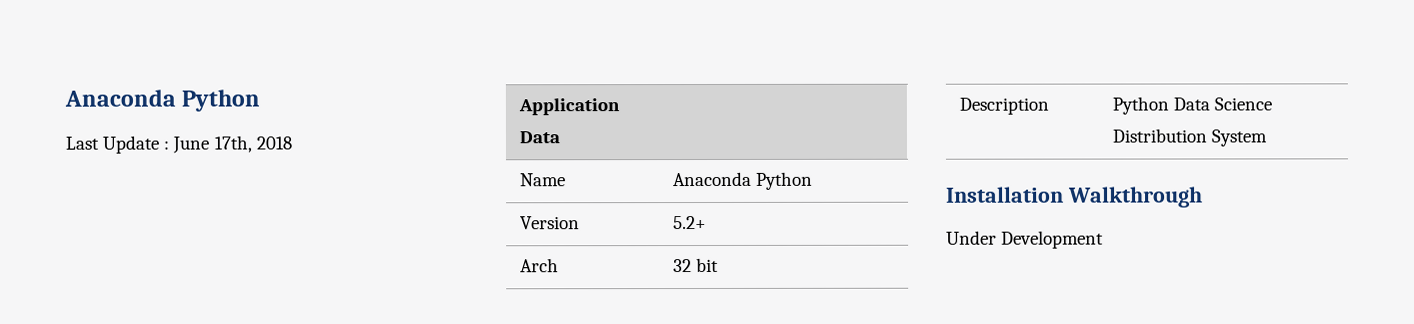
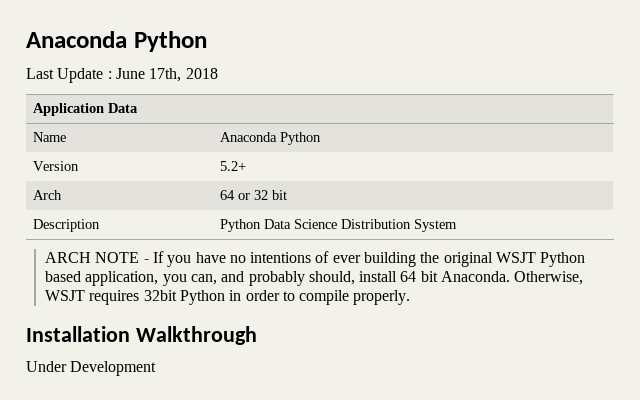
- Arch | 32 bit
+ Arch | 64 or 32 bit
+ ARCH NOTE - If you have no intentions of ever building the original WSJT Python based application, you can, and probably should, install 64 bit Anaconda. Otherwise, WSJT requires 32bit Python in order to compile properly.

